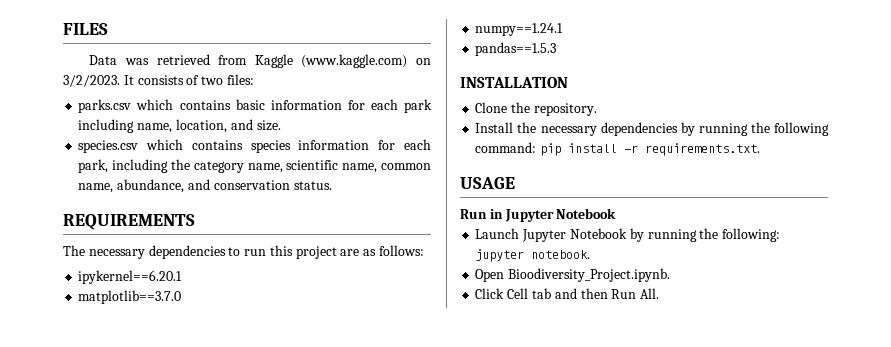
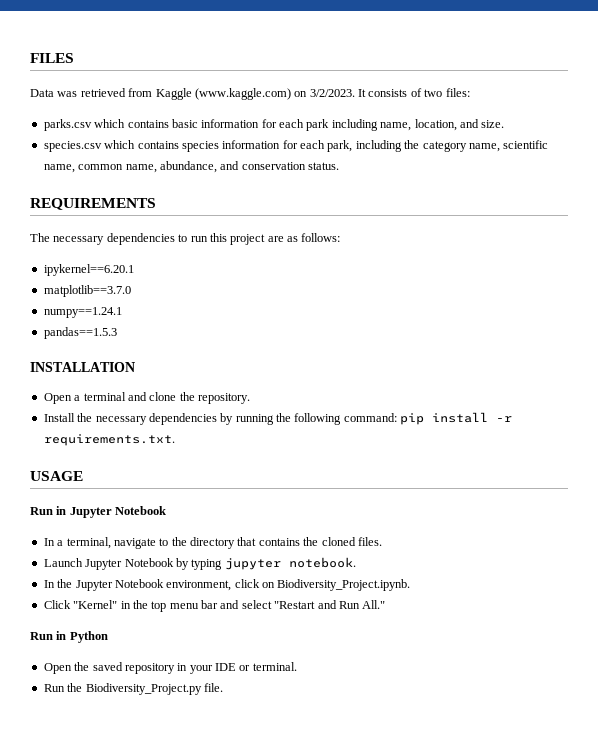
- Clone the repository.
+ Open a terminal and clone the repository.
+ In a terminal, navigate to the directory that contains the cloned files.
- Launch Jupyter Notebook by running the following: jupyter notebook.
+ Launch Jupyter Notebook by typing jupyter notebook.
- Open Bioodiversity_Project.ipynb.
- Click Cell tab and then Run All.
+ In the Jupyter Notebook environment, click on Biodiversity_Project.ipynb.
+ Click "Kernel" in the top menu bar and select "Restart and Run All."
+ Run in Python
+ Open the saved repository in your IDE or terminal.
+ Run the Biodiversity_Project.py file.

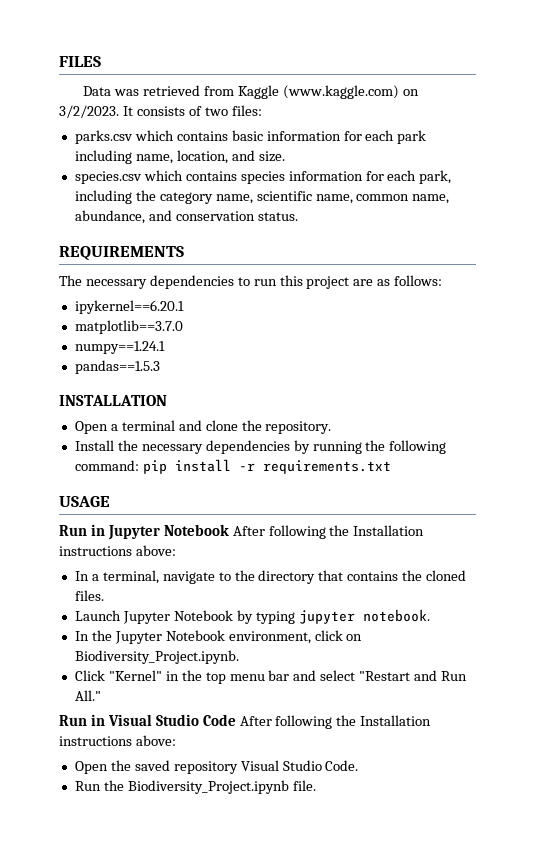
- Install the necessary dependencies by running the following command: pip install -r requirements.txt.
+ Install the necessary dependencies by running the following command: pip install -r requirements.txt
- Run in Jupyter Notebook
+ Run in Jupyter Notebook After following the Installation instructions above:
- Run in Python
+ Run in Visual Studio Code After following the Installation instructions above:
- Open the saved repository in your IDE or terminal.
+ Open the saved repository Visual Studio Code.
- Run the Biodiversity_Project.py file.
+ Run the Biodiversity_Project.ipynb file.

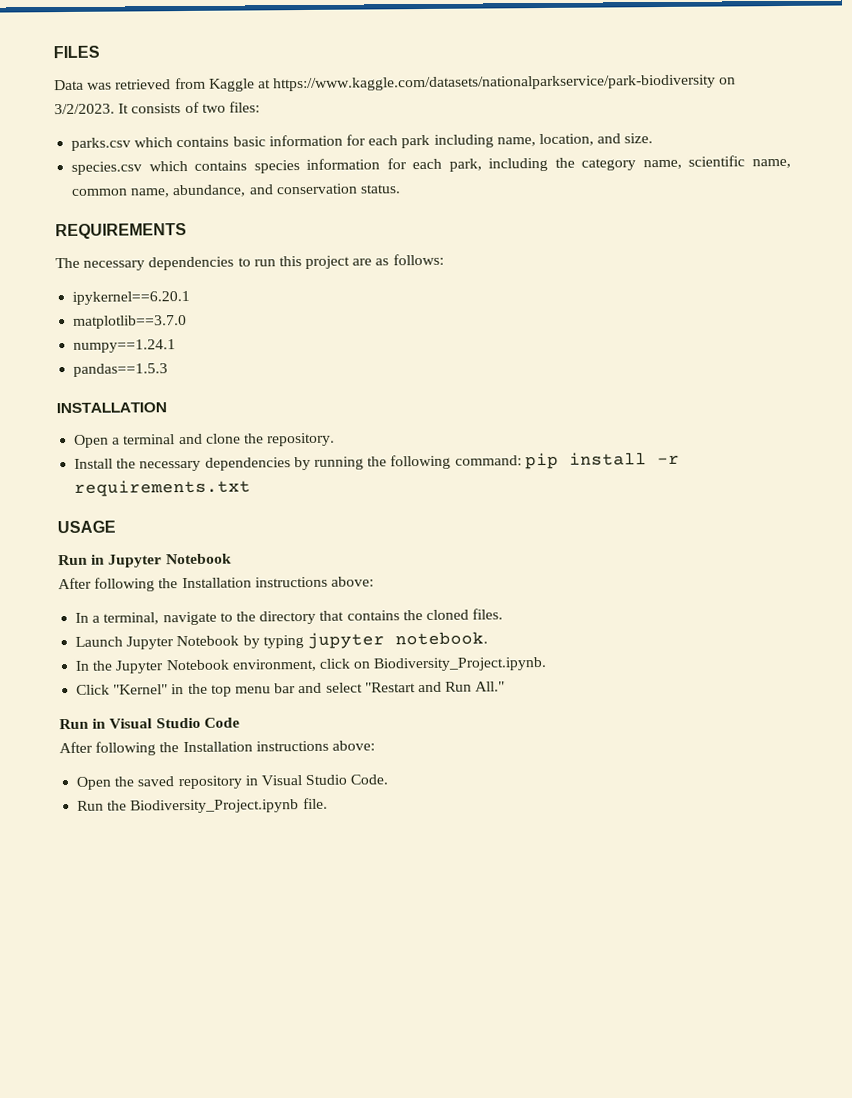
- Data was retrieved from Kaggle (www.kaggle.com) on 3/2/2023.
+ Data was retrieved from Kaggle at https://www.kaggle.com/datasets/nationalparkservice/park-biodiversity on 3/2/2023.
- Run in Jupyter Notebook After following the Installation instructions above:
+ Run in Jupyter Notebook
+ After following the Installation instructions above:
- Run in Visual Studio Code After following the Installation instructions above:
+ Run in Visual Studio Code
+ After following the Installation instructions above:
- Open the saved repository Visual Studio Code.
+ Open the saved repository in Visual Studio Code.

